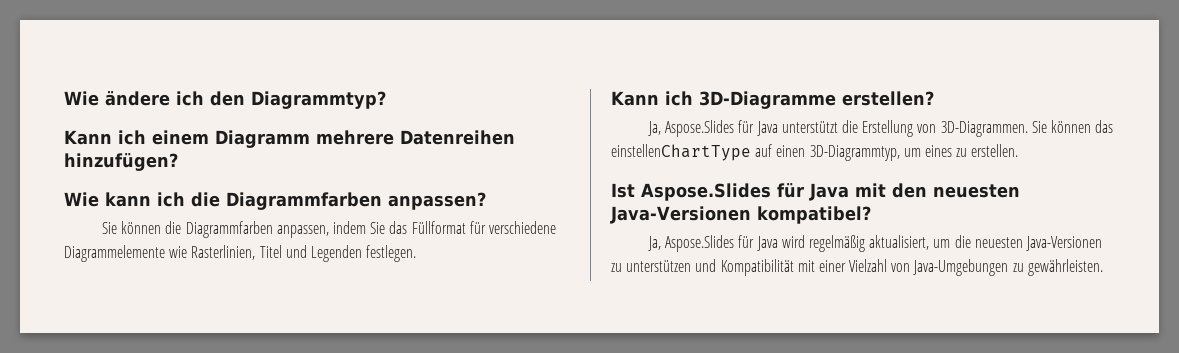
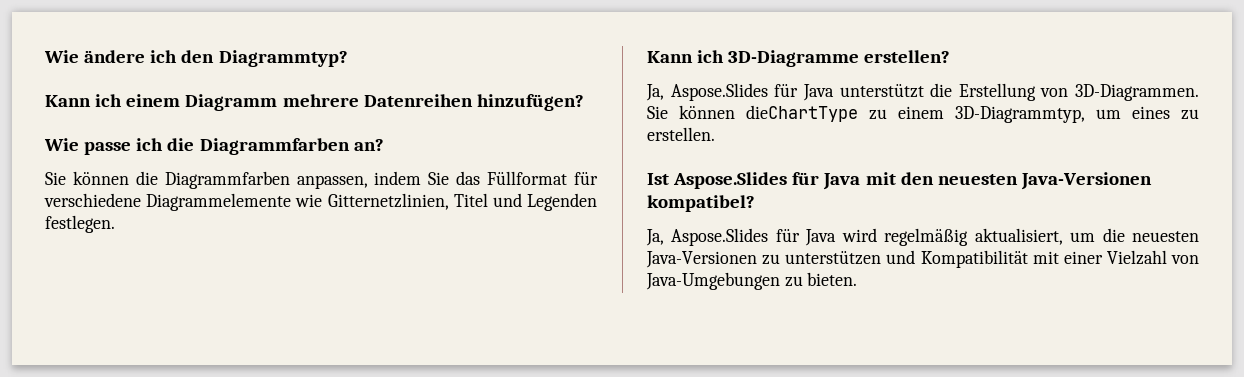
- Wie kann ich die Diagrammfarben anpassen?
+ Wie passe ich die Diagrammfarben an?
- Sie können die Diagrammfarben anpassen, indem Sie das Füllformat für verschiedene Diagrammelemente wie Rasterlinien, Titel und Legenden festlegen.
+ Sie können die Diagrammfarben anpassen, indem Sie das Füllformat für verschiedene Diagrammelemente wie Gitternetzlinien, Titel und Legenden festlegen.
- Sie können das einstellenChartType auf einen 3D-Diagrammtyp, um eines zu erstellen.
+ Sie können dieChartType zu einem 3D-Diagrammtyp, um eines zu erstellen.
- Ja, Aspose.Slides für Java wird regelmäßig aktualisiert, um die neuesten Java-Versionen zu unterstützen und Kompatibilität mit einer Vielzahl von Java-Umgebungen zu gewährleisten.
+ Ja, Aspose.Slides für Java wird regelmäßig aktualisiert, um die neuesten Java-Versionen zu unterstützen und Kompatibilität mit einer Vielzahl von Java-Umgebungen zu bieten.

